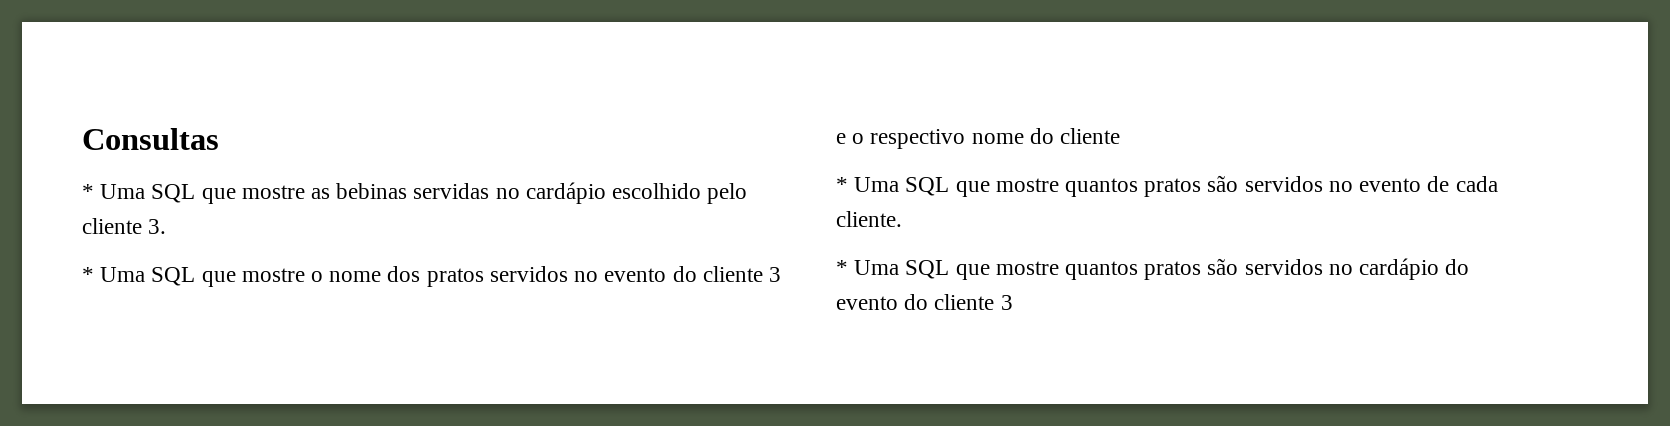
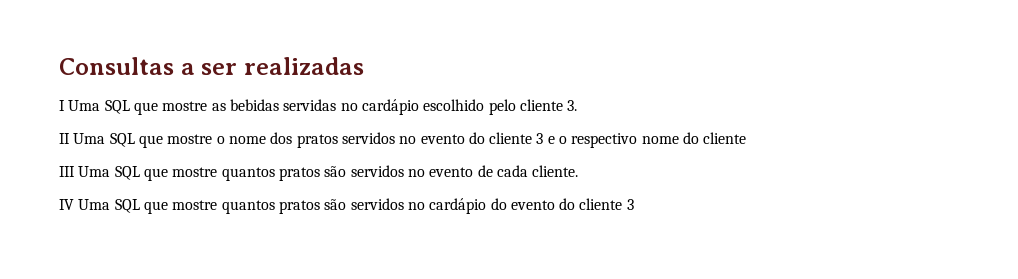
- Consultas
- * Uma SQL que mostre as bebinas servidas no cardápio escolhido pelo cliente 3.
+ Consultas a ser realizadas
+ I Uma SQL que mostre as bebidas servidas no cardápio escolhido pelo cliente 3.
- * Uma SQL que mostre o nome dos pratos servidos no evento do cliente 3 e o respectivo nome do cliente
+ II Uma SQL que mostre o nome dos pratos servidos no evento do cliente 3 e o respectivo nome do cliente
- * Uma SQL que mostre quantos pratos são servidos no evento de cada cliente.
+ III Uma SQL que mostre quantos pratos são servidos no evento de cada cliente.
- * Uma SQL que mostre quantos pratos são servidos no cardápio do evento do cliente 3
+ IV Uma SQL que mostre quantos pratos são servidos no cardápio do evento do cliente 3

